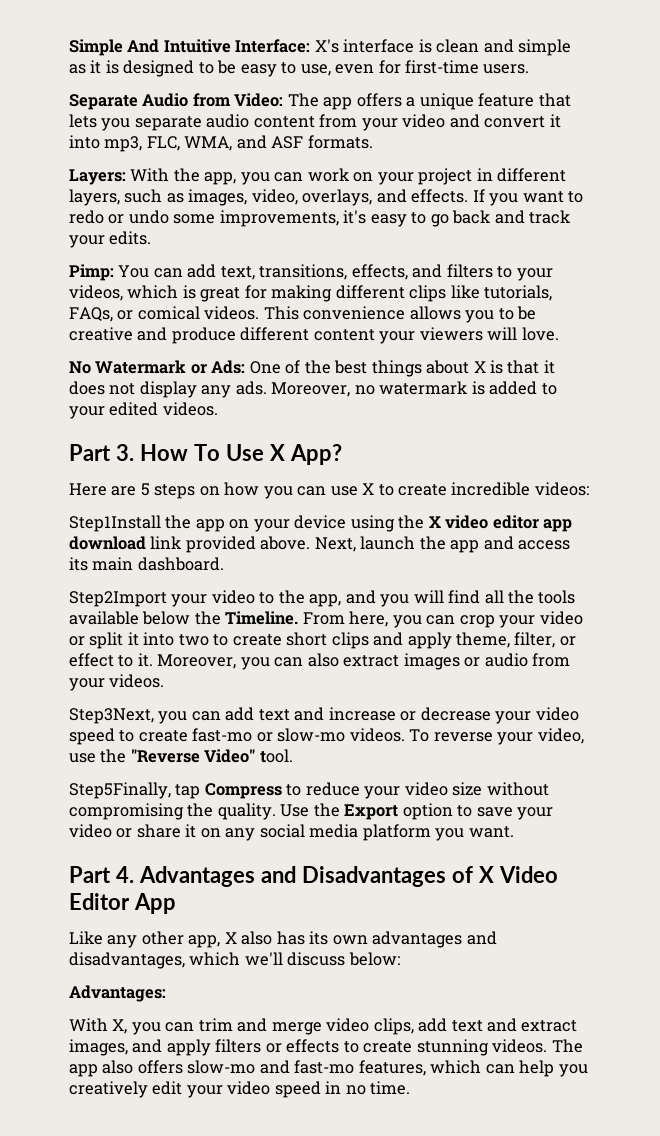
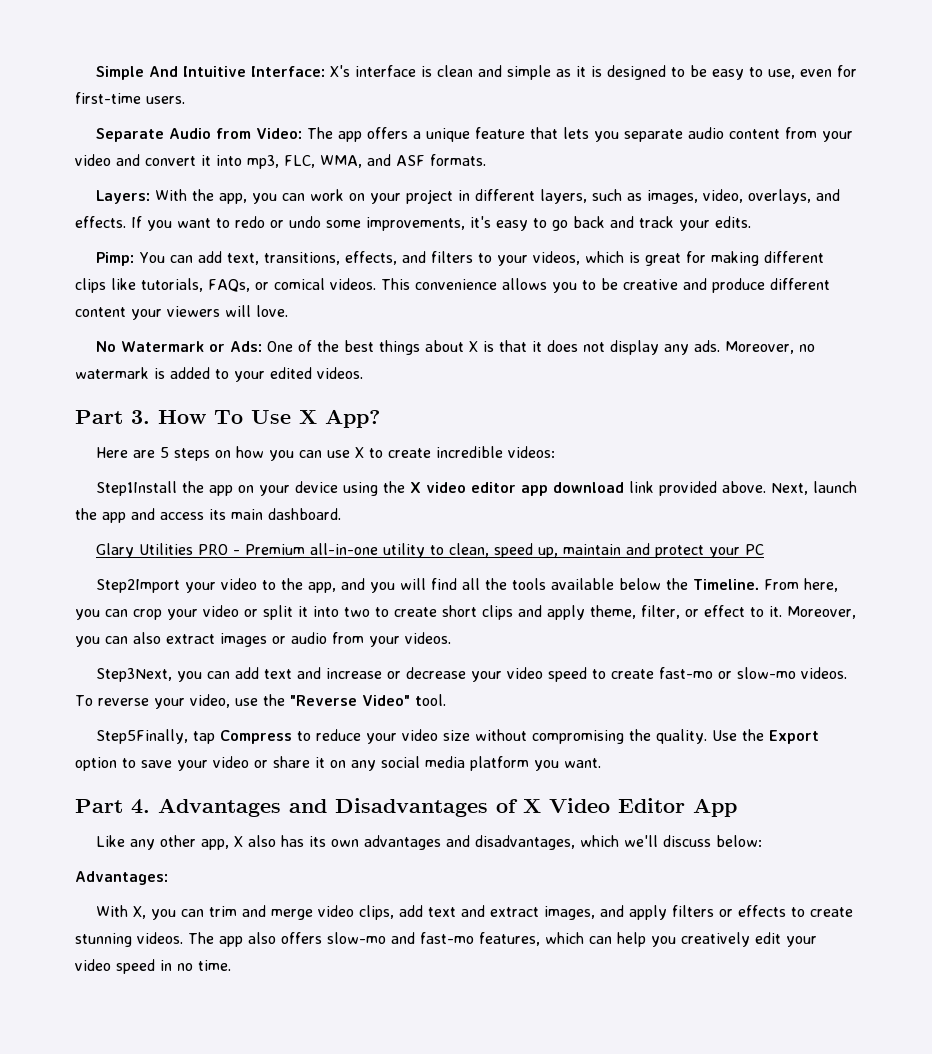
+ Glary Utilities PRO - Premium all-in-one utility to clean, speed up, maintain and protect your PC

